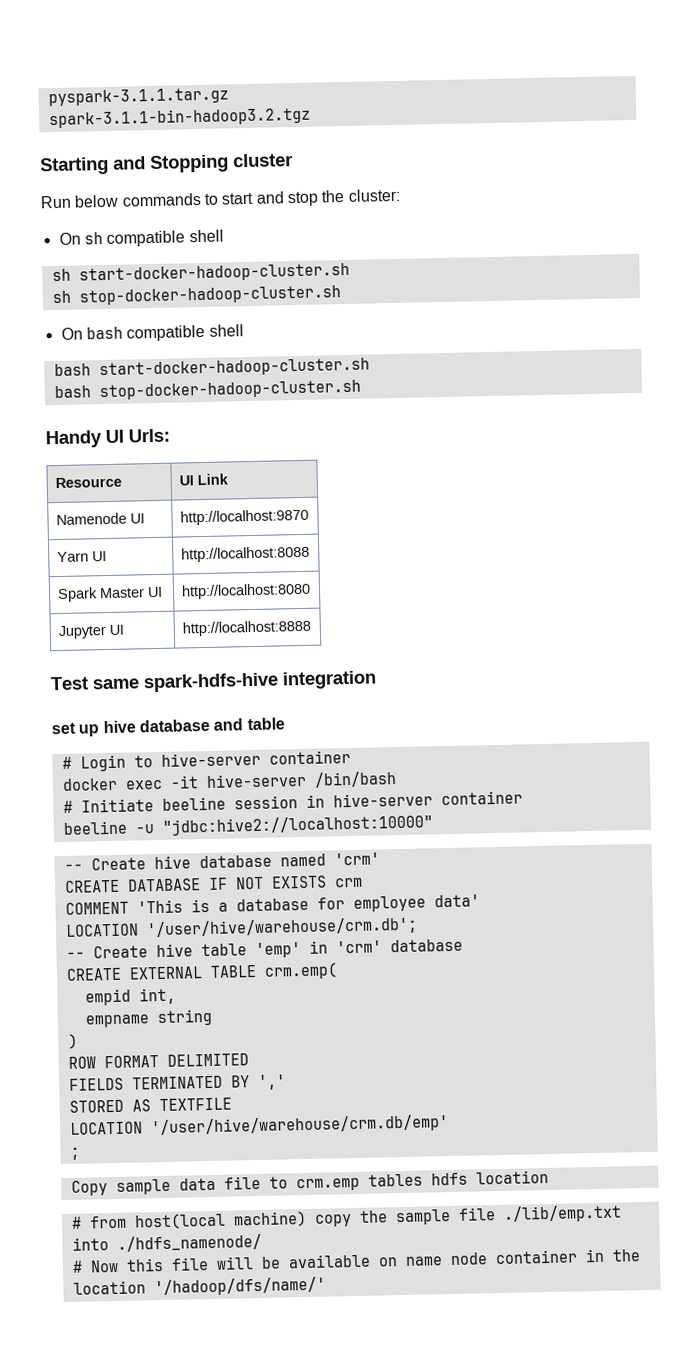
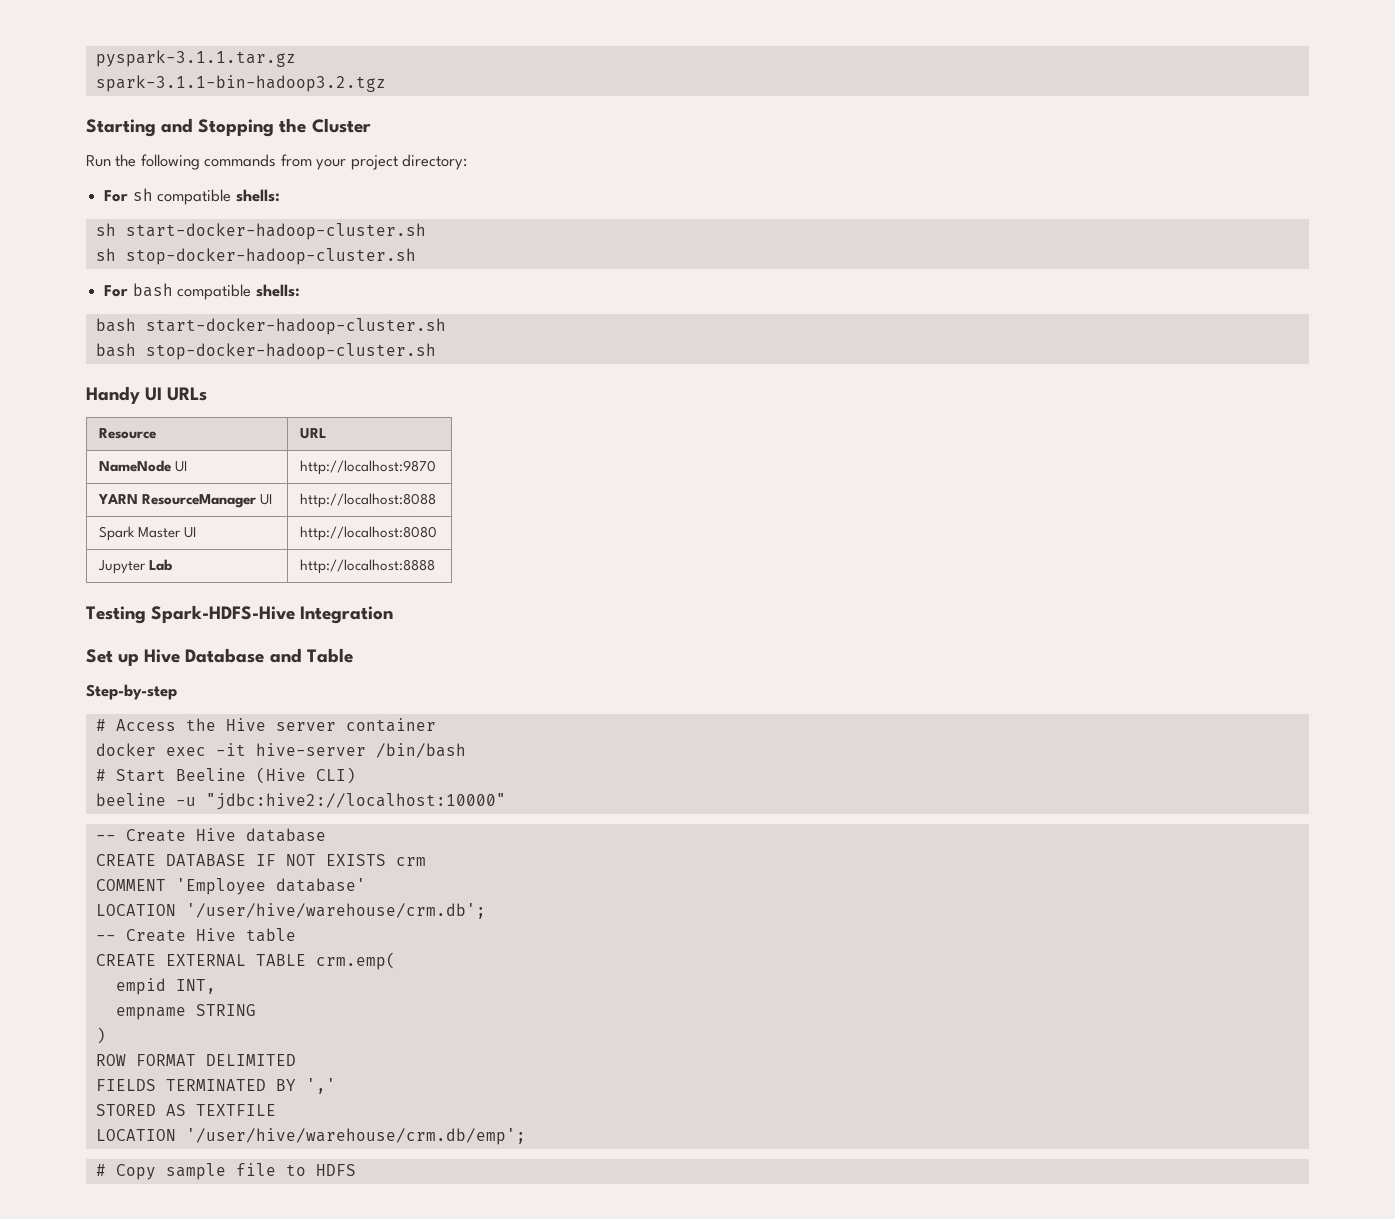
- Starting and Stopping cluster
+ Starting and Stopping the Cluster
- Run below commands to start and stop the cluster:
- On sh compatible shell
+ Run the following commands from your project directory:
+ For sh compatible shells:
- On bash compatible shell
+ For bash compatible shells:
- Handy UI Urls:
+ Handy UI URLs
- Resource | UI Link
- Namenode UI | http://localhost:9870
+ Resource | URL
+ NameNode UI | http://localhost:9870
- Yarn UI | http://localhost:8088
+ YARN ResourceManager UI | http://localhost:8088
- Jupyter UI | http://localhost:8888
+ Jupyter Lab | http://localhost:8888
- Test same spark-hdfs-hive integration
- set up hive database and table
- # Login to hive-server container
+ Testing Spark-HDFS-Hive Integration
+ Set up Hive Database and Table
+ Step-by-step
+ # Access the Hive server container
- # Initiate beeline session in hive-server container
+ # Start Beeline (Hive CLI)
- -- Create hive database named 'crm'
+ -- Create Hive database
- COMMENT 'This is a database for employee data'
+ COMMENT 'Employee database'
- -- Create hive table 'emp' in 'crm' database
+ -- Create Hive table
- empid int,
+ empid INT,
- empname string
+ empname STRING
- LOCATION '/user/hive/warehouse/crm.db/emp'
- ;
- Copy sample data file to crm.emp tables hdfs location
- # from host(local machine) copy the sample file ./lib/emp.txt into ./hdfs_namenode/
- # Now this file will be available on name node container in the location '/hadoop/dfs/name/'
+ LOCATION '/user/hive/warehouse/crm.db/emp';
+ # Copy sample file to HDFS

